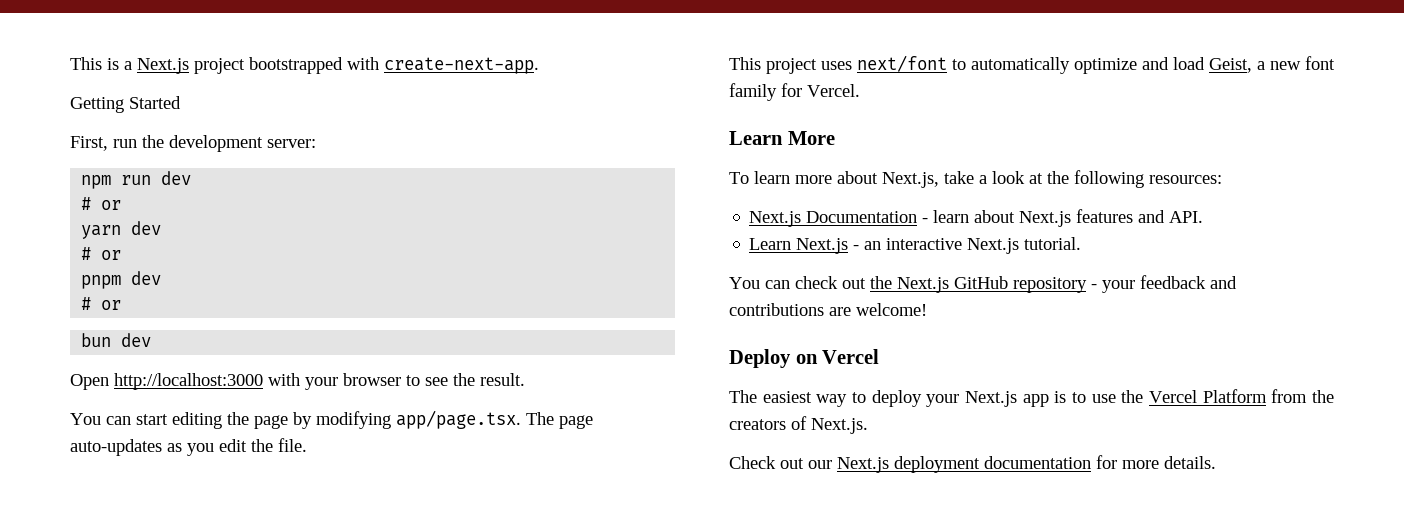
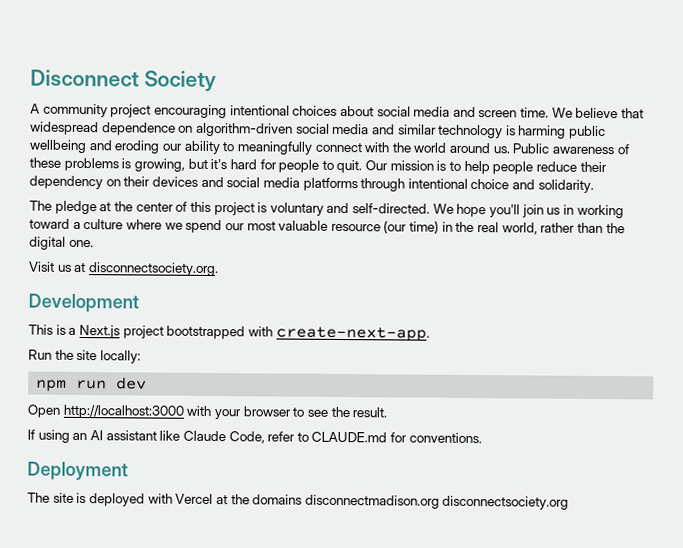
+ Disconnect Society
+ A community project encouraging intentional choices about social media and screen time. We believe that widespread dependence on algorithm-driven social media and similar technology is harming public wellbeing and eroding our ability to meaningfully connect with the world around us. Public awareness of these problems is growing, but it's hard for people to quit. Our mission is to help people reduce their dependency on their devices and social media platforms through intentional choice and solidarity.
+ The pledge at the center of this project is voluntary and self-directed. We hope you'll join us in working toward a culture where we spend our most valuable resource (our time) in the real world, rather than the digital one.
+ Visit us at disconnectsociety.org.
+ Development
- Getting Started
- First, run the development server:
+ Run the site locally:
  npm run dev
- # or
- yarn dev
- # or
- pnpm dev
- # or
- bun dev
- You can start editing the page by modifying app/page.tsx. The page auto-updates as you edit the file.
- This project uses next/font to automatically optimize and load Geist, a new font family for Vercel.
- Learn More
- To learn more about Next.js, take a look at the following resources:
- Next.js Documentation - learn about Next.js features and API.
- Learn Next.js - an interactive Next.js tutorial.
- You can check out the Next.js GitHub repository - your feedback and contributions are welcome!
- Deploy on Vercel
- The easiest way to deploy your Next.js app is to use the Vercel Platform from the creators of Next.js.
- Check out our Next.js deployment documentation for more details.
+ If using an AI assistant like Claude Code, refer to CLAUDE.md for conventions.
+ Deployment
+ The site is deployed with Vercel at the domains disconnectmadison.org disconnectsociety.org

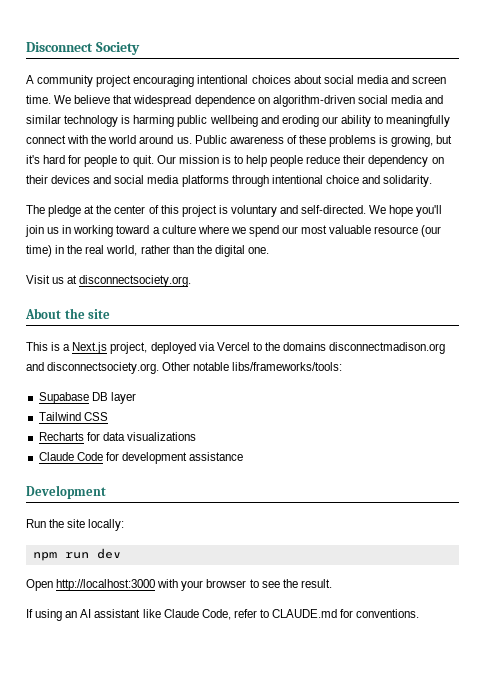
- Development
+ About the site
- This is a Next.js project bootstrapped with create-next-app.
+ This is a Next.js project, deployed via Vercel to the domains disconnectmadison.org and disconnectsociety.org. Other notable libs/frameworks/tools:
+ Supabase DB layer
+ Tailwind CSS
+ Recharts for data visualizations
+ Claude Code for development assistance
+ Development
- Deployment
- The site is deployed with Vercel at the domains disconnectmadison.org disconnectsociety.org

